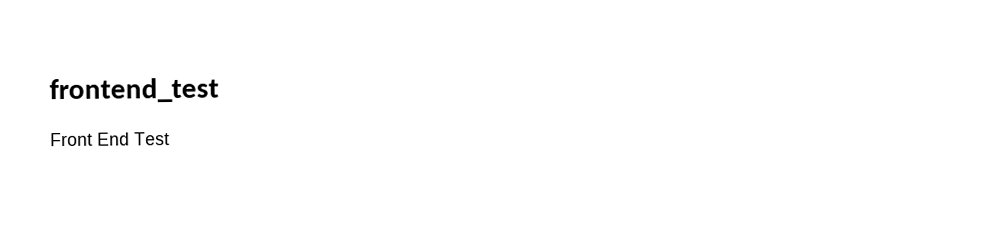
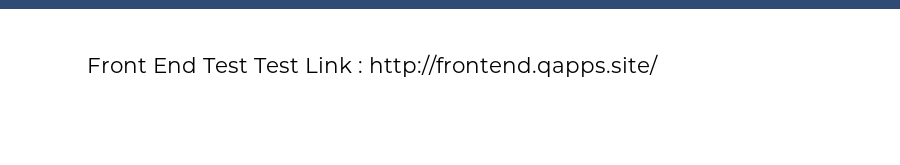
- frontend_test
- Front End Test
+ Front End Test Test Link : http://frontend.qapps.site/

